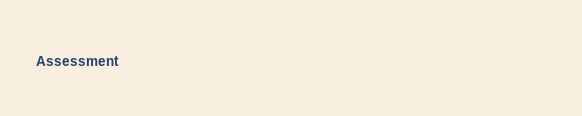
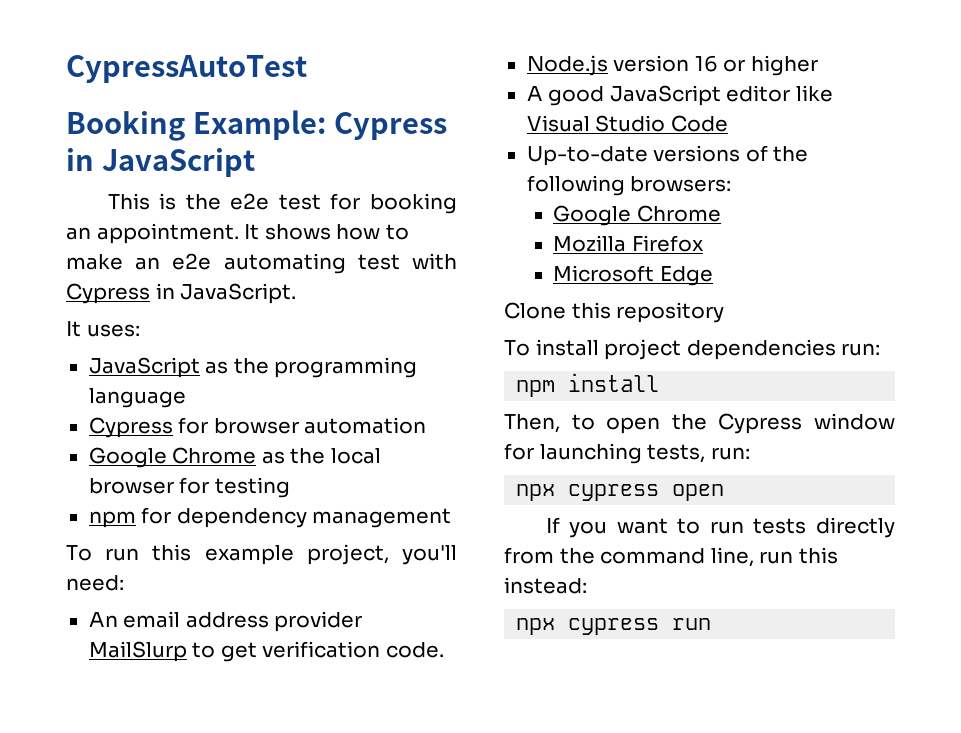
- Assessment
+ CypressAutoTest
+ Booking Example: Cypress in JavaScript
+ This is the e2e test for booking an appointment. It shows how to make an e2e automating test with Cypress in JavaScript.
+ It uses:
+ JavaScript as the programming language
+ Cypress for browser automation
+ Google Chrome as the local browser for testing
+ npm for dependency management
+ To run this example project, you'll need:
+ An email address provider MailSlurp to get verification code.
+ Node.js version 16 or higher
+ A good JavaScript editor like Visual Studio Code
+ Up-to-date versions of the following browsers:
+ Google Chrome
+ Mozilla Firefox
+ Microsoft Edge
+ Clone this repository
+ To install project dependencies run:
+ npm install
+ Then, to open the Cypress window for launching tests, run:
+ npx cypress open
+ If you want to run tests directly from the command line, run this instead:
+ npx cypress run

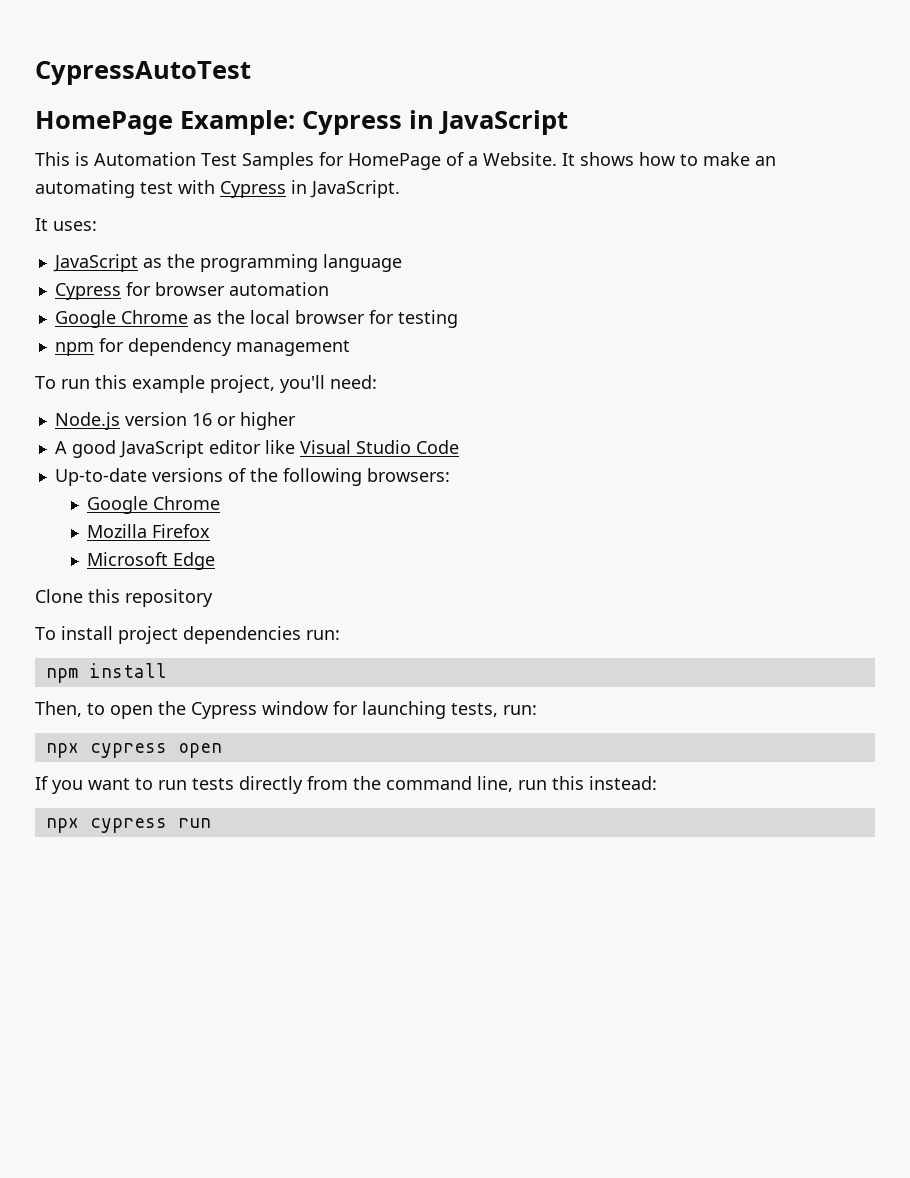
- Booking Example: Cypress in JavaScript
+ HomePage Example: Cypress in JavaScript
- This is the e2e test for booking an appointment.
+ This is Automation Test Samples for HomePage of a Website.
- It shows how to make an e2e automating test with Cypress in JavaScript.
+ It shows how to make an automating test with Cypress in JavaScript.
- An email address provider MailSlurp to get verification code.

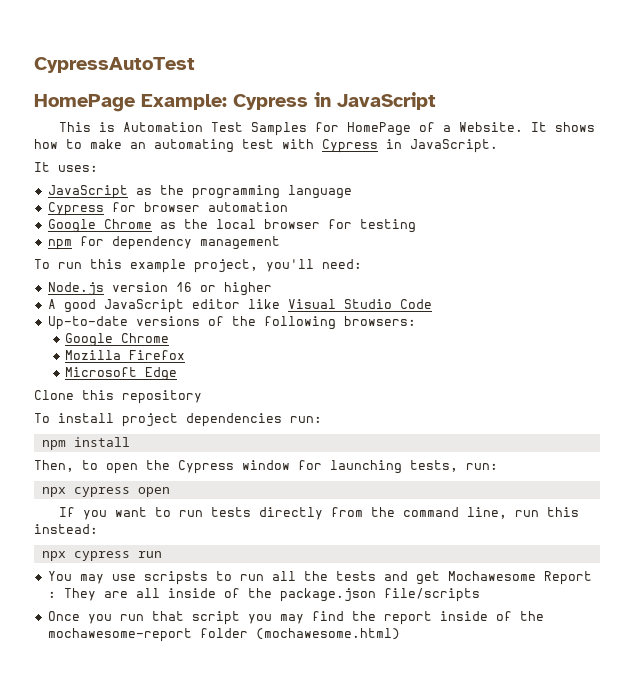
+ You may use scripsts to run all the tests and get Mochawesome Report : They are all inside of the package.json file/scripts
+ Once you run that script you may find the report inside of the mochawesome-report folder (mochawesome.html)

